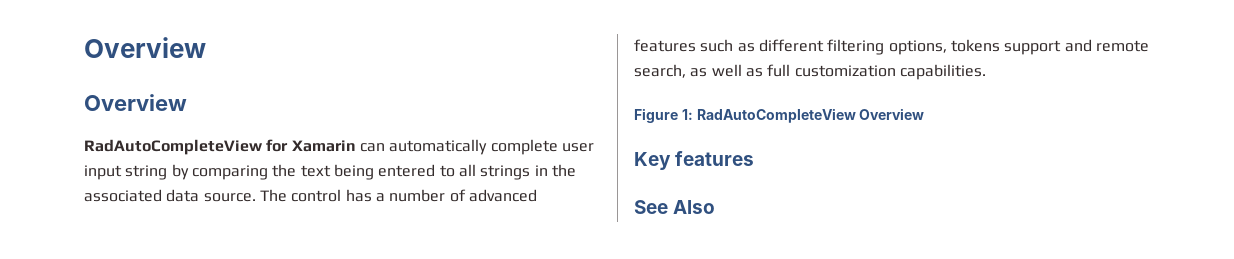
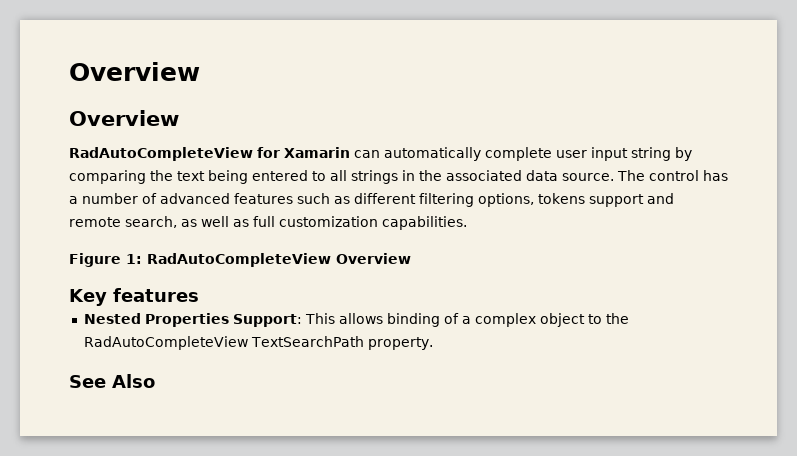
+ Nested Properties Support: This allows binding of a complex object to the RadAutoCompleteView TextSearchPath property.

